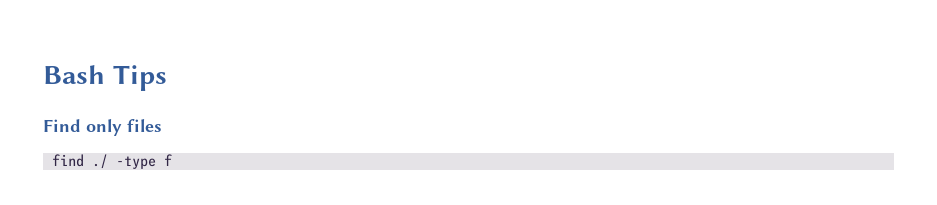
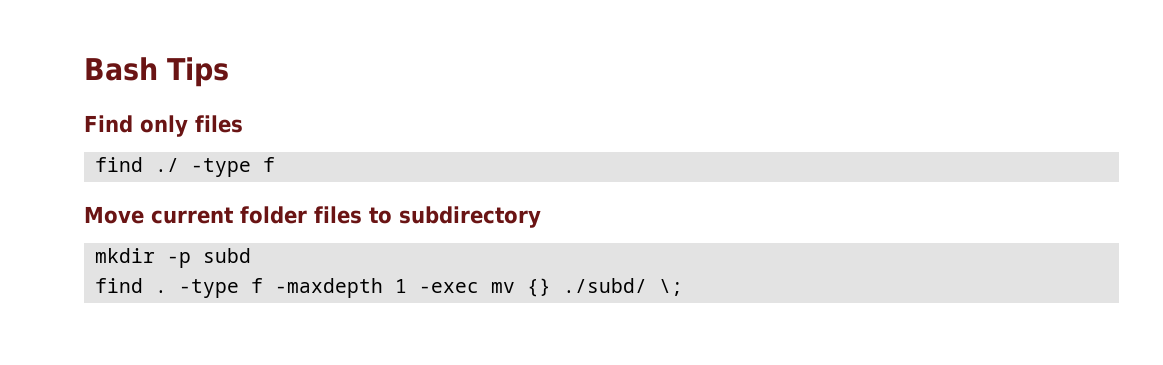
+ Move current folder files to subdirectory
+ mkdir -p subd
+ find . -type f -maxdepth 1 -exec mv {} ./subd/ \;

